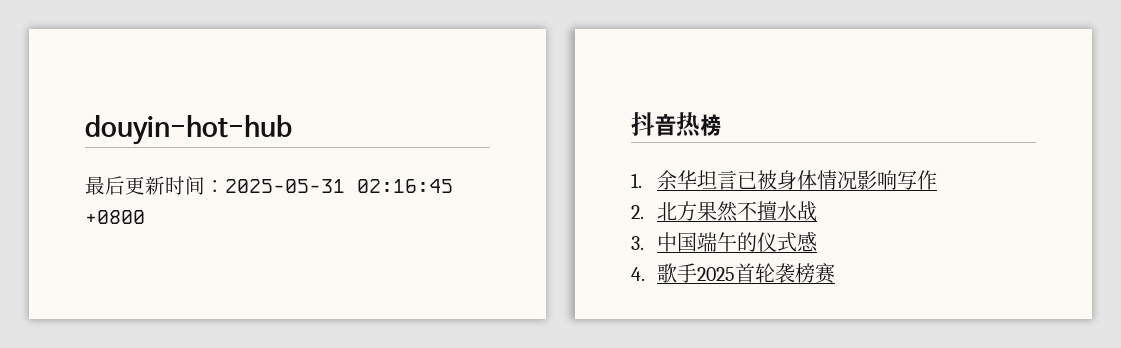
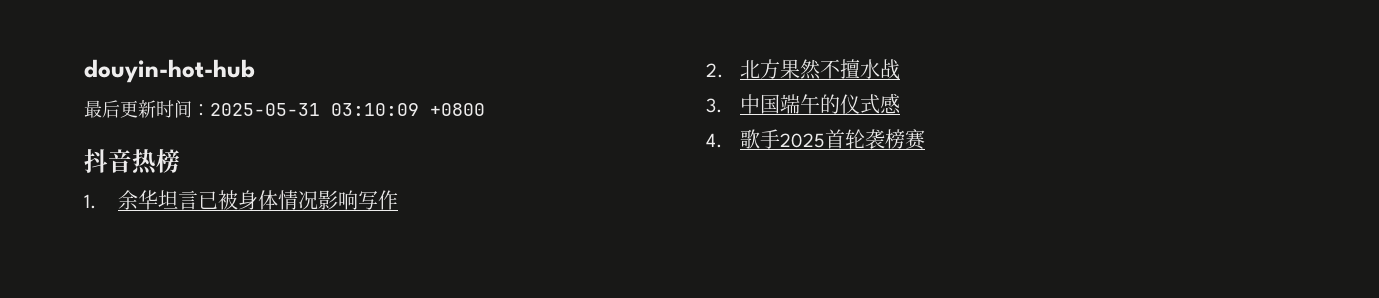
- 最后更新时间：2025-05-31 02:16:45 +0800
+ 最后更新时间：2025-05-31 03:10:09 +0800

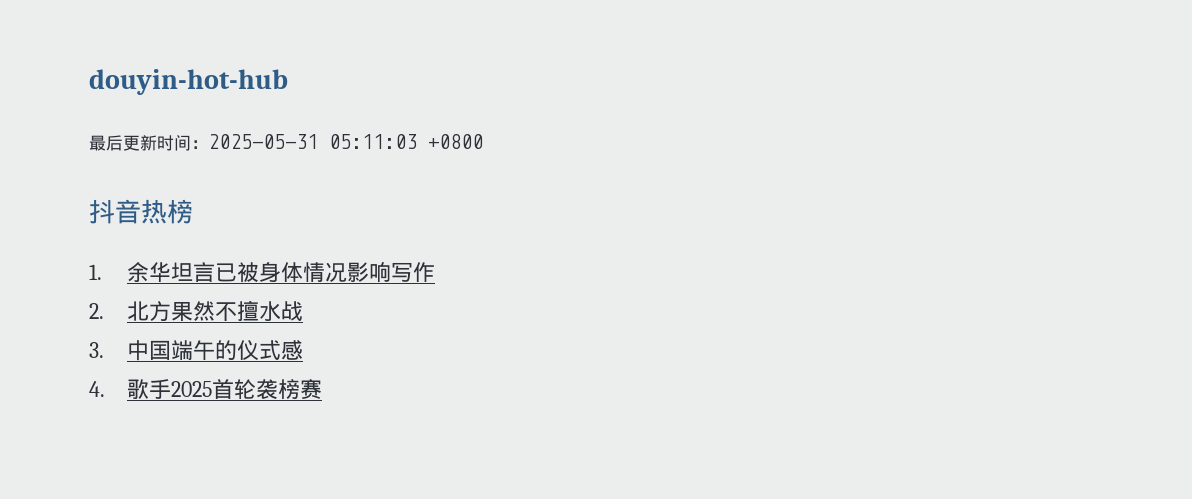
- 最后更新时间：2025-05-31 03:10:09 +0800
+ 最后更新时间：2025-05-31 05:11:03 +0800

